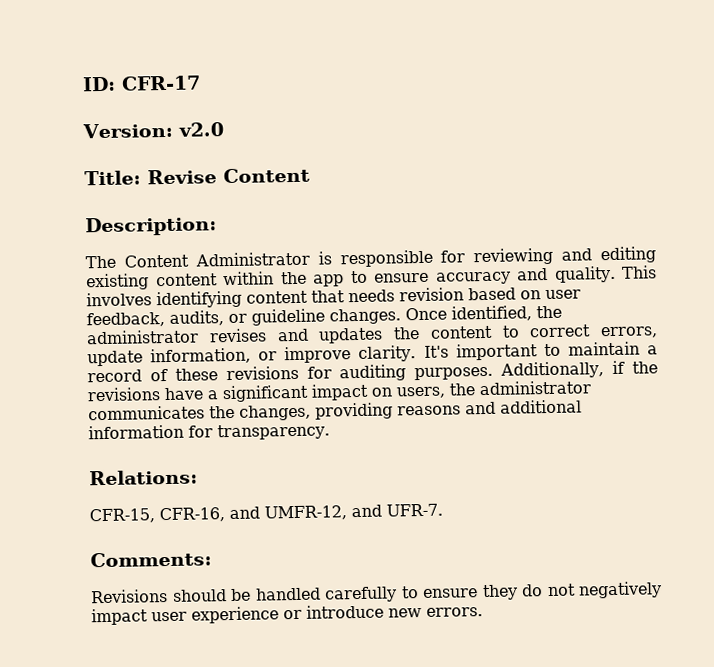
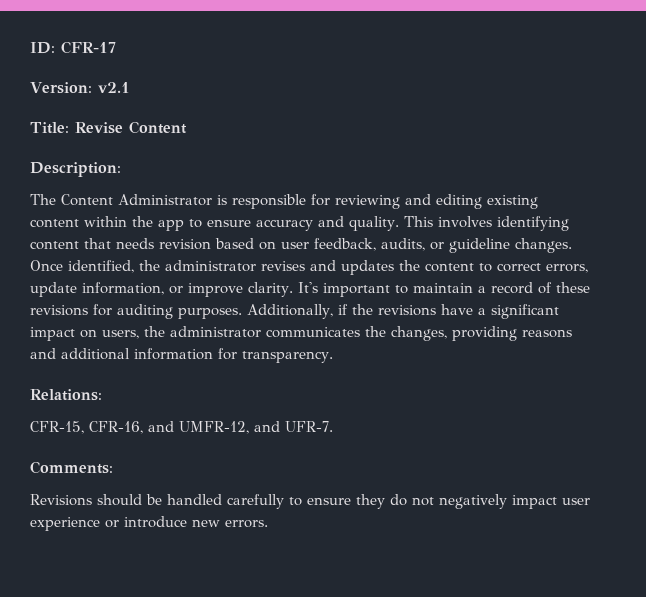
- Version: v2.0
+ Version: v2.1

